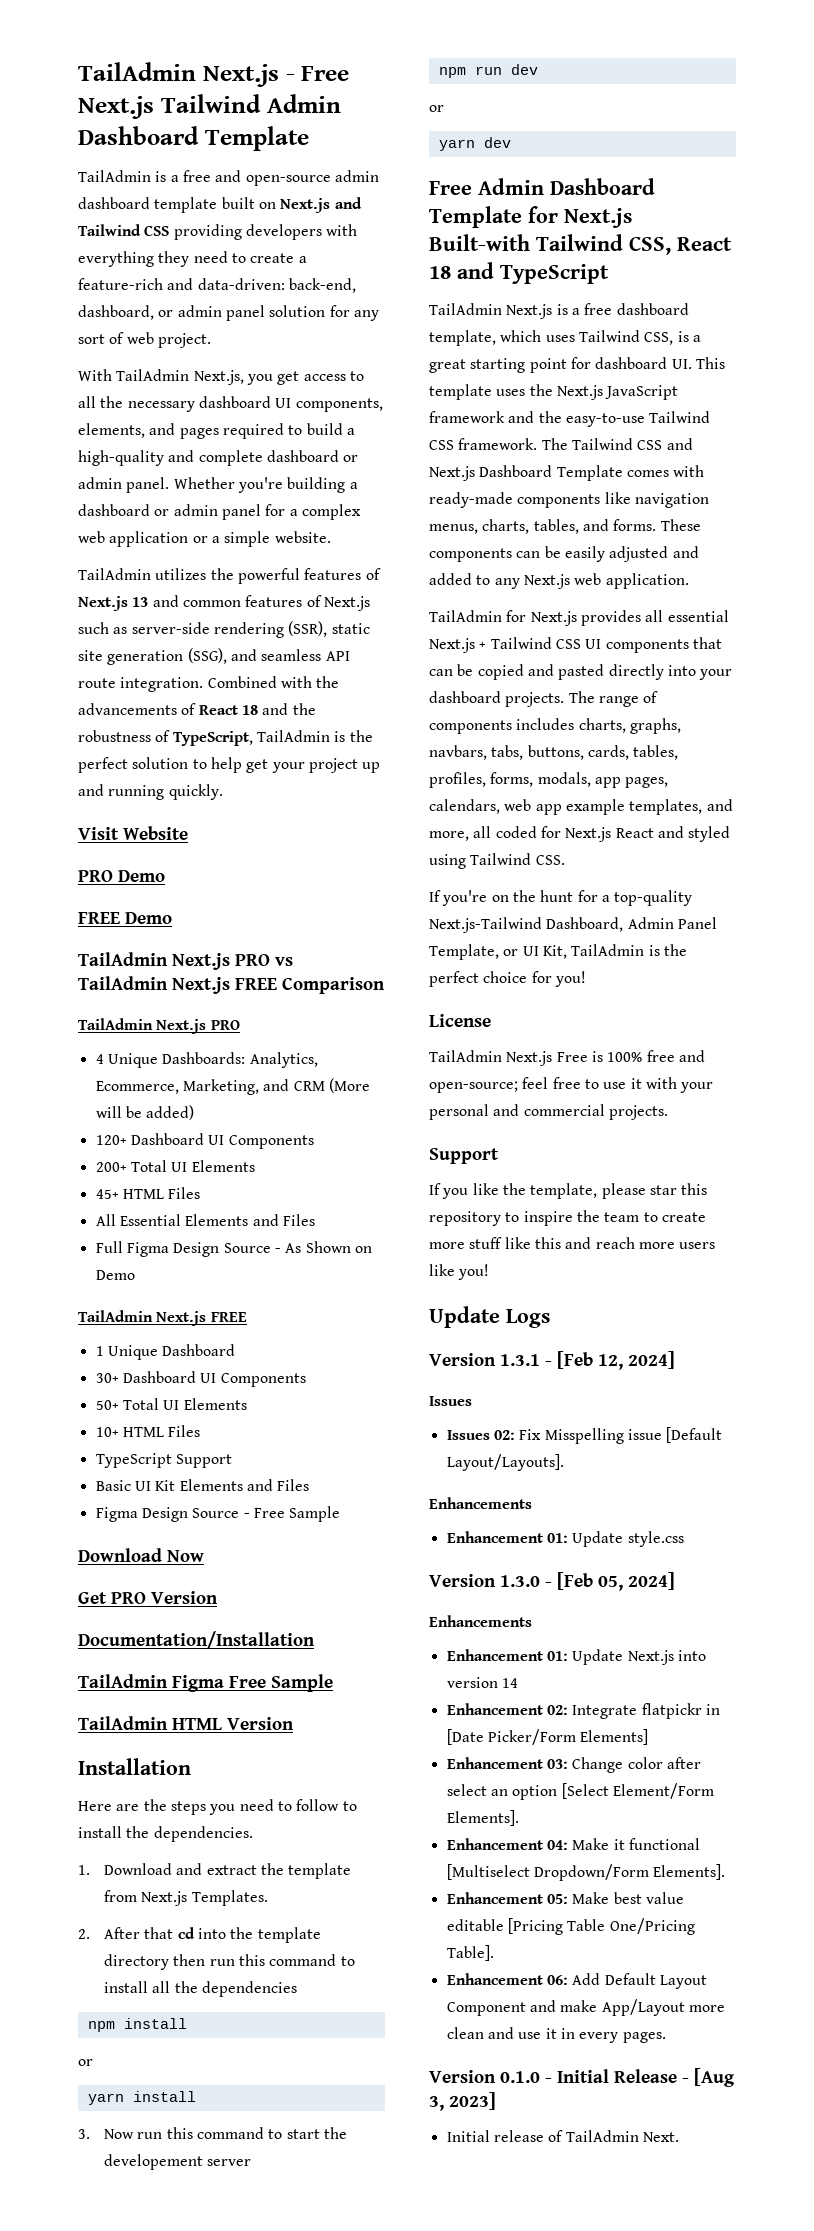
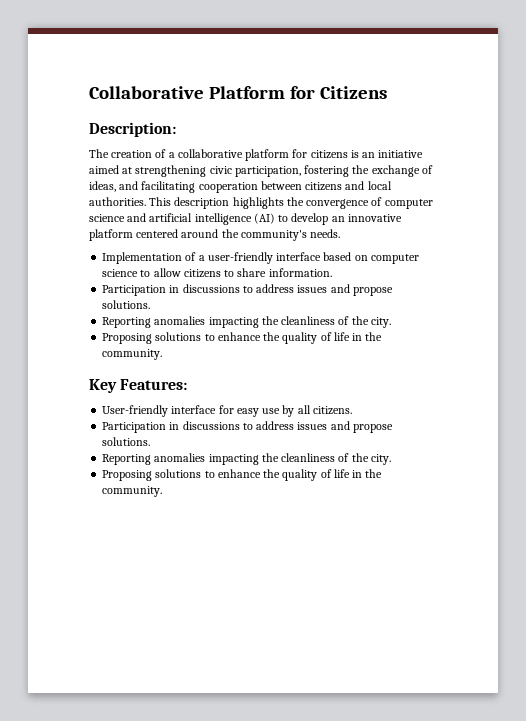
- TailAdmin Next.js - Free Next.js Tailwind Admin Dashboard Template
- TailAdmin is a free and open-source admin dashboard template built on Next.js and Tailwind CSS providing developers with everything they need to create a feature-rich and data-driven: back-end, dashboard, or admin panel solution for any sort of web project.
- With TailAdmin Next.js, you get access to all the necessary dashboard UI components, elements, and pages required to build a high-quality and complete dashboard or admin panel. Whether you're building a dashboard or admin panel for a complex web application or a simple website.
- TailAdmin utilizes the powerful features of Next.js 13 and common features of Next.js such as server-side rendering (SSR), static site generation (SSG), and seamless API route integration. Combined with the advancements of React 18 and the robustness of TypeScript, TailAdmin is the perfect solution to help get your project up and running quickly.
- Visit Website
- PRO Demo
- FREE Demo
- TailAdmin Next.js PRO vs TailAdmin Next.js FREE Comparison
- TailAdmin Next.js PRO
- 4 Unique Dashboards: Analytics, Ecommerce, Marketing, and CRM (More will be added)
- 120+ Dashboard UI Components
- 200+ Total UI Elements
- 45+ HTML Files
- All Essential Elements and Files
- Full Figma Design Source - As Shown on Demo
- TailAdmin Next.js FREE
- 1 Unique Dashboard
- 30+ Dashboard UI Components
- 50+ Total UI Elements
- 10+ HTML Files
- TypeScript Support
- Basic UI Kit Elements and Files
- Figma Design Source - Free Sample
- Download Now
- Get PRO Version
- Documentation/Installation
- TailAdmin Figma Free Sample
- TailAdmin HTML Version
- Installation
- Here are the steps you need to follow to install the dependencies.
- 1. Download and extract the template from Next.js Templates.
- 2. After that cd into the template directory then run this command to install all the dependencies
- npm install
- or
- yarn install
- 3. Now run this command to start the developement server
- npm run dev
- or
- yarn dev
- Free Admin Dashboard Template for Next.js Built-with Tailwind CSS, React 18 and TypeScript
- TailAdmin Next.js is a free dashboard template, which uses Tailwind CSS, is a great starting point for dashboard UI. This template uses the Next.js JavaScript framework and the easy-to-use Tailwind CSS framework. The Tailwind CSS and Next.js Dashboard Template comes with ready-made components like navigation menus, charts, tables, and forms. These components can be easily adjusted and added to any Next.js web application.
- TailAdmin for Next.js provides all essential Next.js + Tailwind CSS UI components that can be copied and pasted directly into your dashboard projects. The range of components includes charts, graphs, navbars, tabs, buttons, cards, tables, profiles, forms, modals, app pages, calendars, web app example templates, and more, all coded for Next.js React and styled using Tailwind CSS.
- If you're on the hunt for a top-quality Next.js-Tailwind Dashboard, Admin Panel Template, or UI Kit, TailAdmin is the perfect choice for you!
- License
- TailAdmin Next.js Free is 100% free and open-source; feel free to use it with your personal and commercial projects.
- Support
- If you like the template, please star this repository to inspire the team to create more stuff like this and reach more users like you!
- Update Logs
- Version 1.3.1 - [Feb 12, 2024]
- Issues
- Issues 02: Fix Misspelling issue [Default Layout/Layouts].
- Enhancements
- Enhancement 01: Update style.css
- Version 1.3.0 - [Feb 05, 2024]
- Enhancements
- Enhancement 01: Update Next.js into version 14
- Enhancement 02: Integrate flatpickr in [Date Picker/Form Elements]
- Enhancement 03: Change color after select an option [Select Element/Form Elements].
- Enhancement 04: Make it functional [Multiselect Dropdown/Form Elements].
- Enhancement 05: Make best value editable [Pricing Table One/Pricing Table].
- Enhancement 06: Add Default Layout Component and make App/Layout more clean and use it in every pages.
- Version 0.1.0 - Initial Release - [Aug 3, 2023]
- Initial release of TailAdmin Next.
+ Collaborative Platform for Citizens
+ Description:
+ The creation of a collaborative platform for citizens is an initiative aimed at strengthening civic participation, fostering the exchange of ideas, and facilitating cooperation between citizens and local authorities. This description highlights the convergence of computer science and artificial intelligence (AI) to develop an innovative platform centered around the community's needs.
+ Implementation of a user-friendly interface based on computer science to allow citizens to share information.
+ Participation in discussions to address issues and propose solutions.
+ Reporting anomalies impacting the cleanliness of the city.
+ Proposing solutions to enhance the quality of life in the community.
+ Key Features:
+ User-friendly interface for easy use by all citizens.
+ Participation in discussions to address issues and propose solutions.
+ Reporting anomalies impacting the cleanliness of the city.
+ Proposing solutions to enhance the quality of life in the community.

